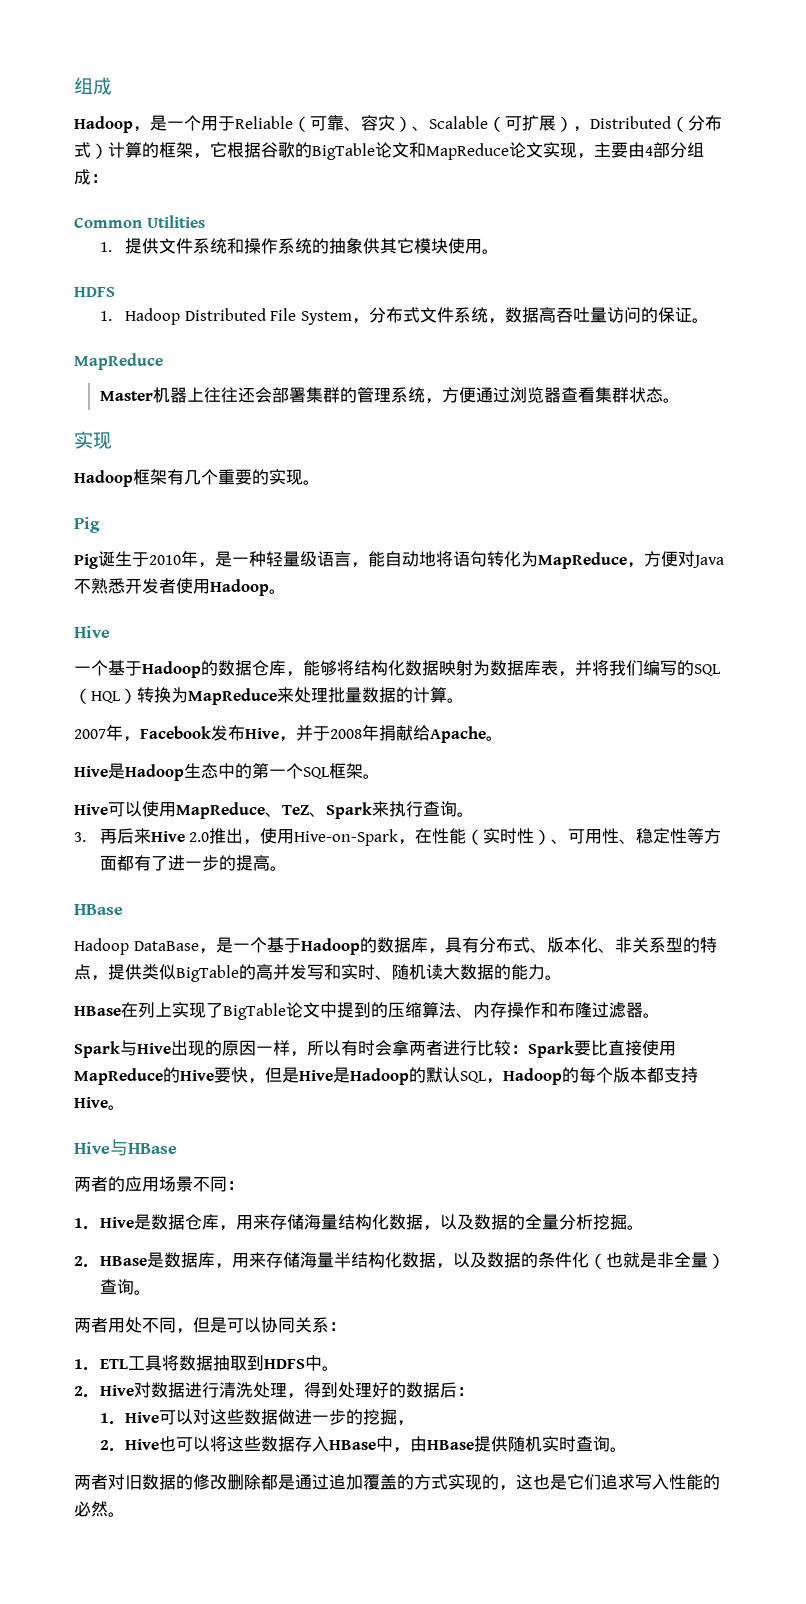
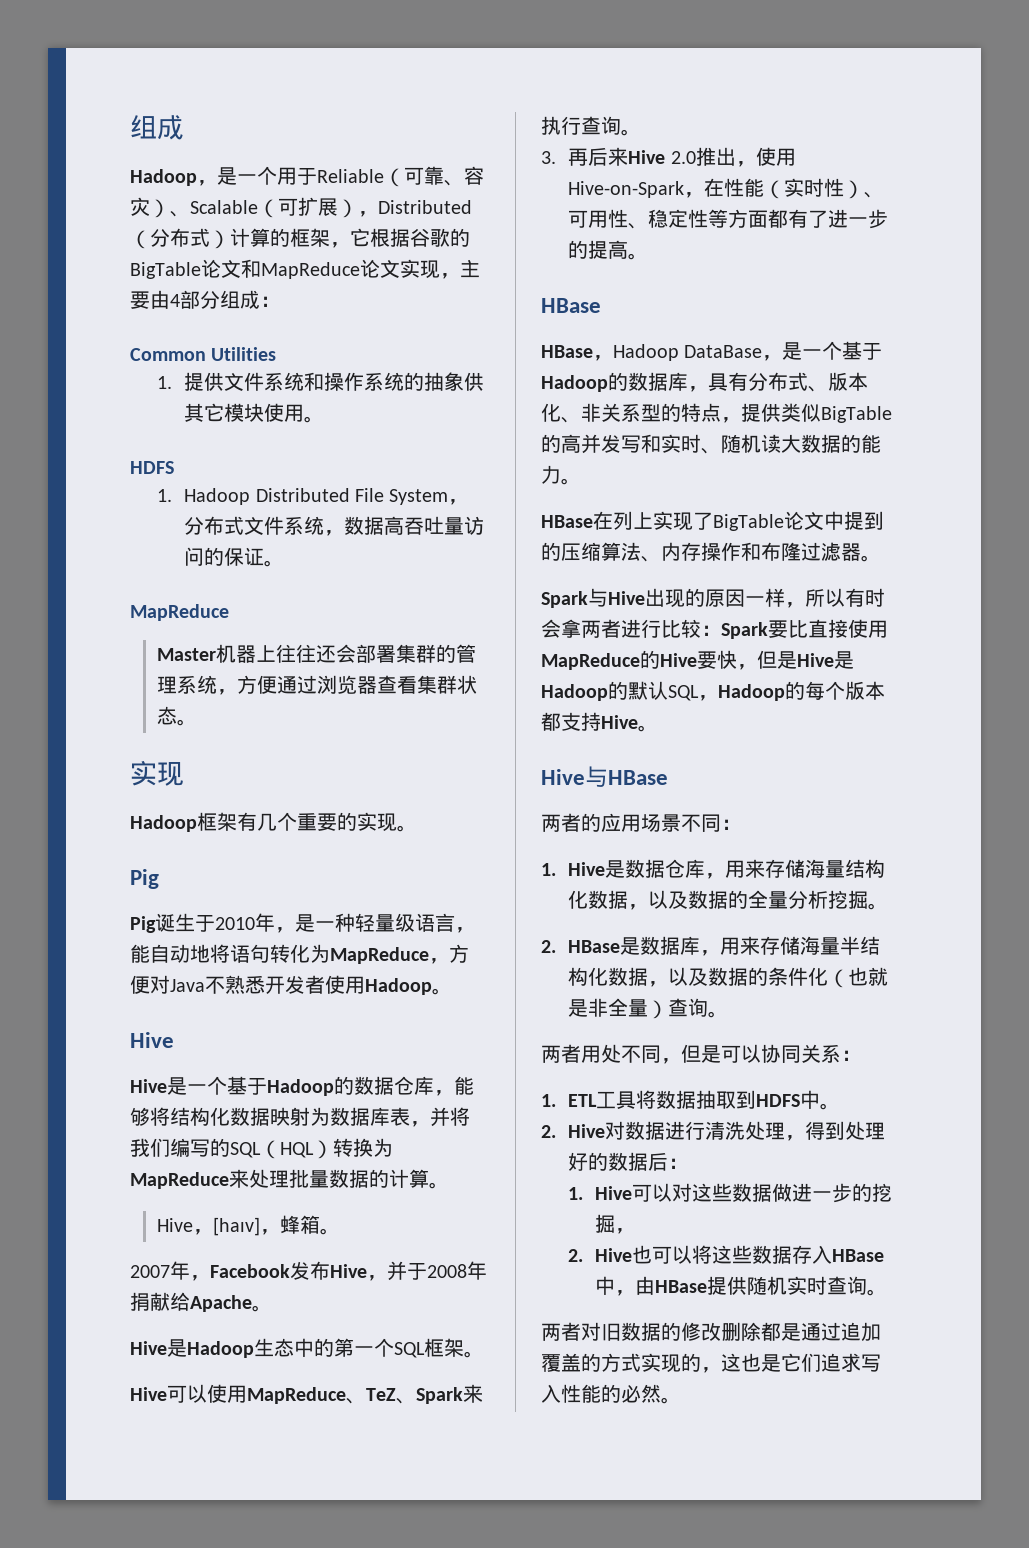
- 一个基于Hadoop的数据仓库，能够将结构化数据映射为数据库表，并将我们编写的SQL（HQL）转换为MapReduce来处理批量数据的计算。
+ Hive是一个基于Hadoop的数据仓库，能够将结构化数据映射为数据库表，并将我们编写的SQL（HQL）转换为MapReduce来处理批量数据的计算。
+ Hive，[haɪv]，蜂箱。
- Hadoop DataBase，是一个基于Hadoop的数据库，具有分布式、版本化、非关系型的特点，提供类似BigTable的高并发写和实时、随机读大数据的能力。
+ HBase，Hadoop DataBase，是一个基于Hadoop的数据库，具有分布式、版本化、非关系型的特点，提供类似BigTable的高并发写和实时、随机读大数据的能力。

